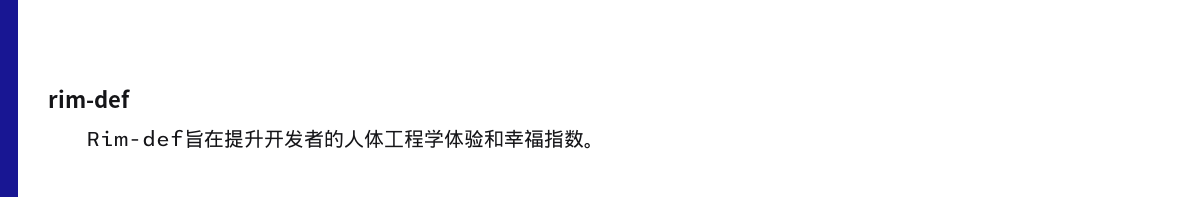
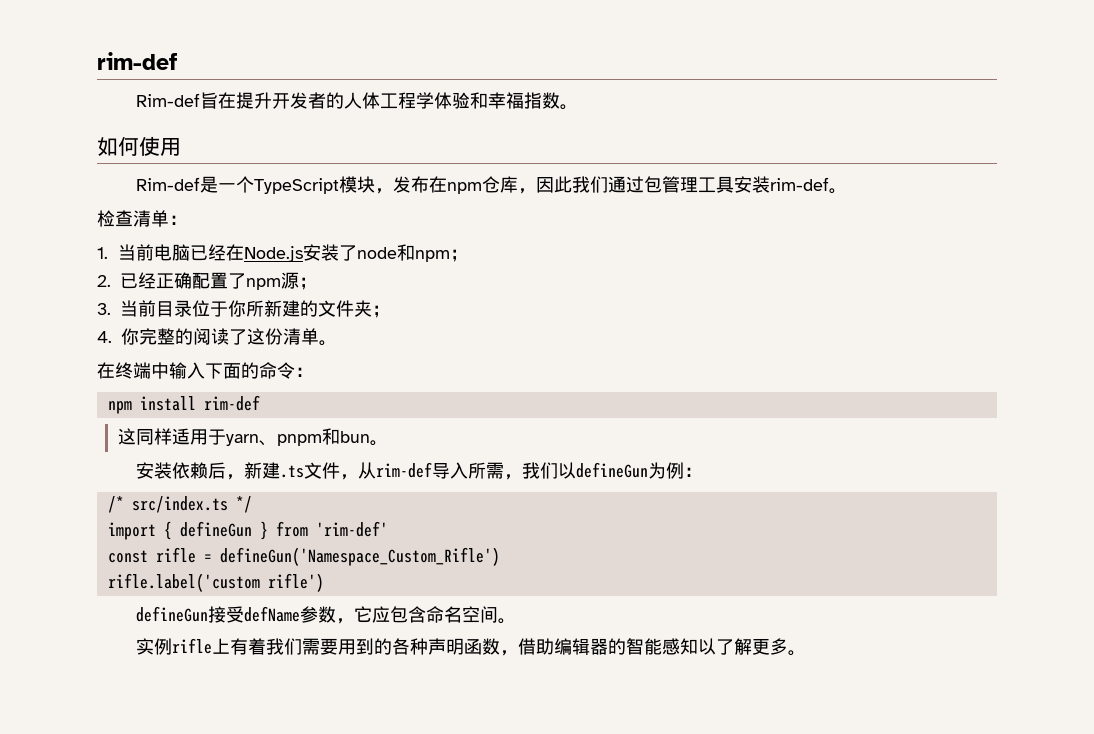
+ 如何使用
+ Rim-def是一个TypeScript模块，发布在npm仓库，因此我们通过包管理工具安装rim-def。
+ 检查清单：
+ 1.当前电脑已经在Node.js安装了node和npm；
+ 2.已经正确配置了npm源；
+ 3.当前目录位于你所新建的文件夹；
+ 4.你完整的阅读了这份清单。
+ 在终端中输入下面的命令：
+ npm install rim-def
+ 这同样适用于yarn、pnpm和bun。
+ 安装依赖后，新建.ts文件，从rim-def导入所需，我们以defineGun为例：
+ /* src/index.ts */
+ import { defineGun } from 'rim-def'
+ const rifle = defineGun('Namespace_Custom_Rifle')
+ rifle.label('custom rifle')
+ defineGun接受defName参数，它应包含命名空间。
+ 实例rifle上有着我们需要用到的各种声明函数，借助编辑器的智能感知以了解更多。

